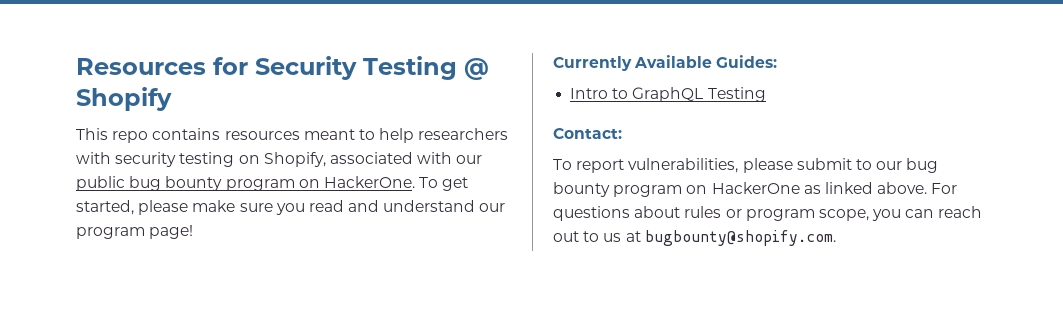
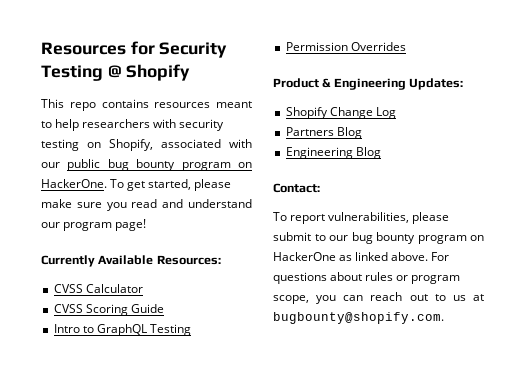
- Currently Available Guides:
+ Currently Available Resources:
+ CVSS Calculator
+ CVSS Scoring Guide
  Intro to GraphQL Testing
+ Permission Overrides
+ Product & Engineering Updates:
+ Shopify Change Log
+ Partners Blog
+ Engineering Blog

